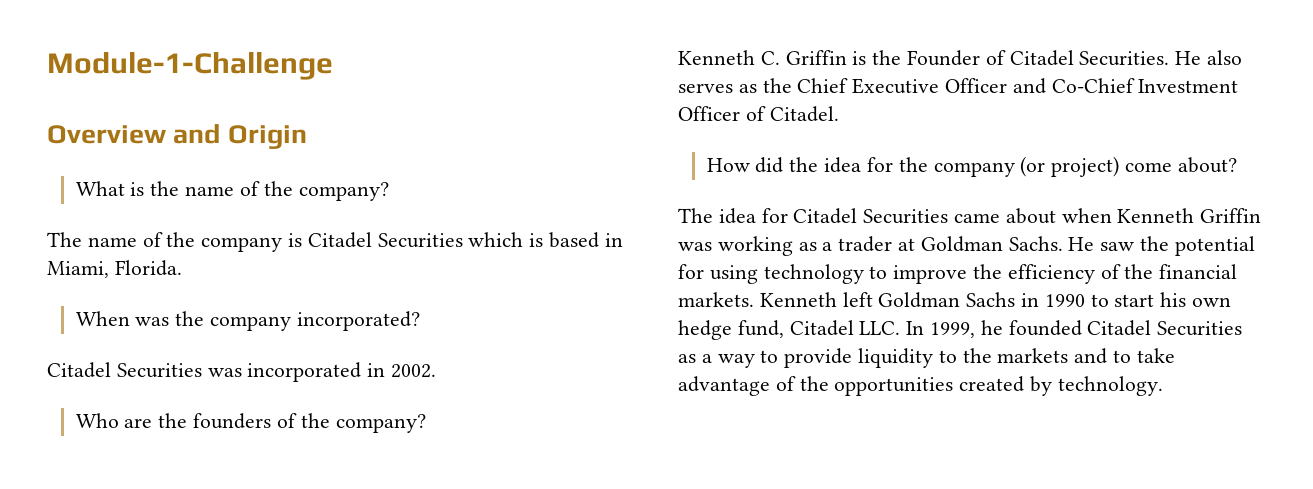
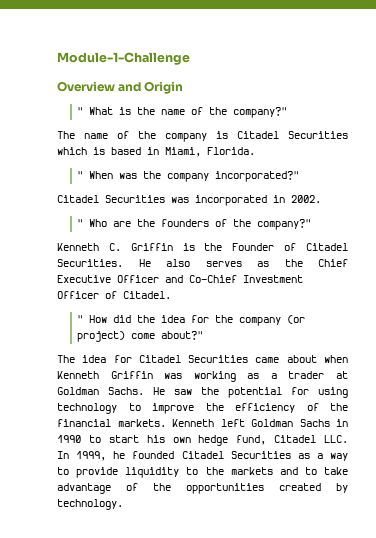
- What is the name of the company?
+ " What is the name of the company?"
- When was the company incorporated?
+ " When was the company incorporated?"
- Who are the founders of the company?
+ " Who are the founders of the company?"
- How did the idea for the company (or project) come about?
+ " How did the idea for the company (or project) come about?"

